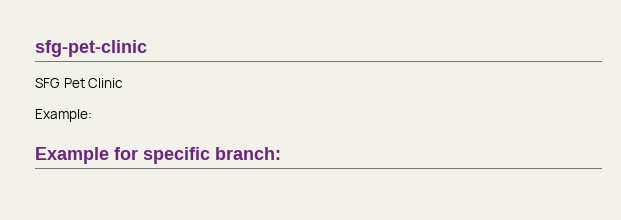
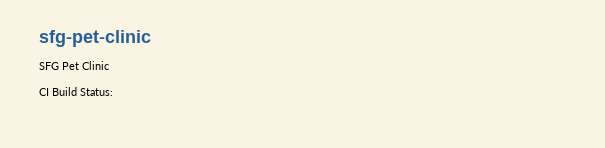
- Example:
- Example for specific branch:
+ CI Build Status:

